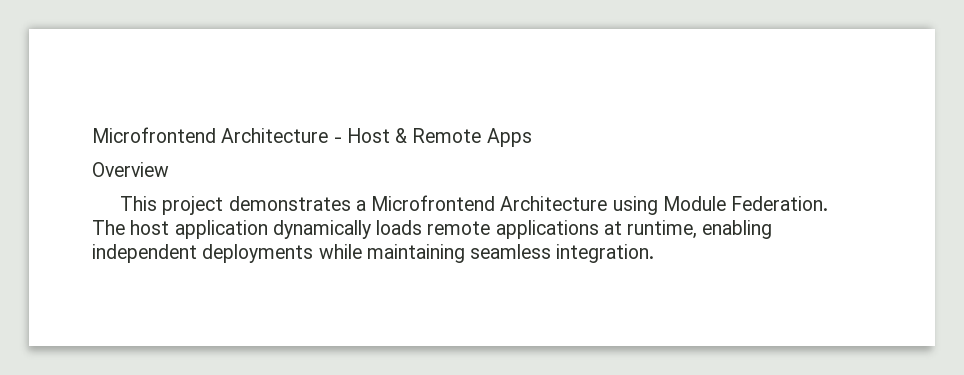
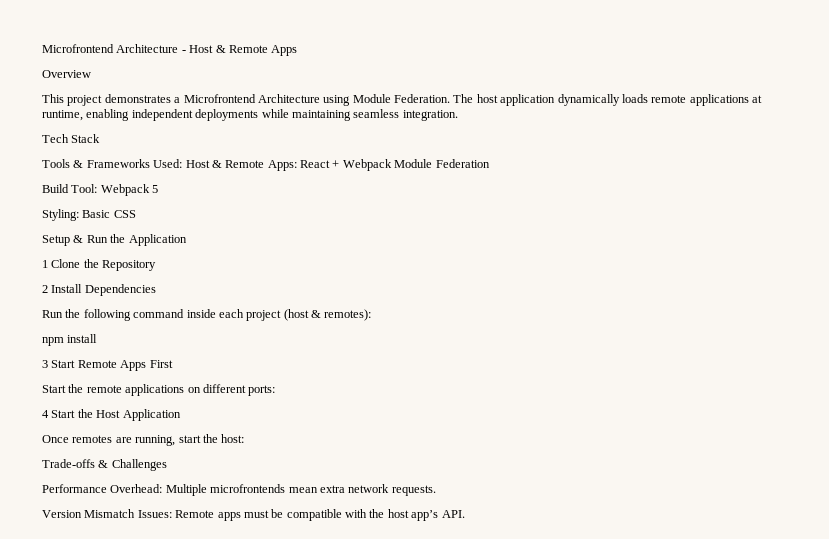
+ Tech Stack
+ Tools & Frameworks Used: Host & Remote Apps: React + Webpack Module Federation
+ Build Tool: Webpack 5
+ Styling: Basic CSS
+ Setup & Run the Application
+ 1 Clone the Repository
+ 2 Install Dependencies
+ Run the following command inside each project (host & remotes):
+ npm install
+ 3 Start Remote Apps First
+ Start the remote applications on different ports:
+ 4 Start the Host Application
+ Once remotes are running, start the host:
+ Trade-offs & Challenges
+ Performance Overhead: Multiple microfrontends mean extra network requests.
+ Version Mismatch Issues: Remote apps must be compatible with the host app’s API.

